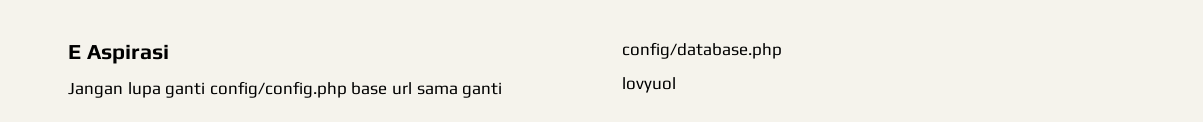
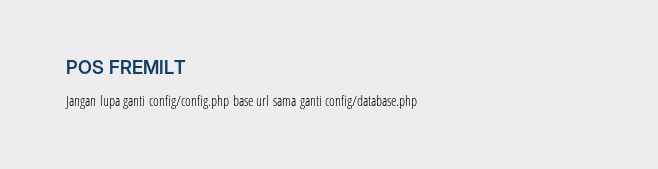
- E Aspirasi
+ POS FREMILT
- lovyuol

